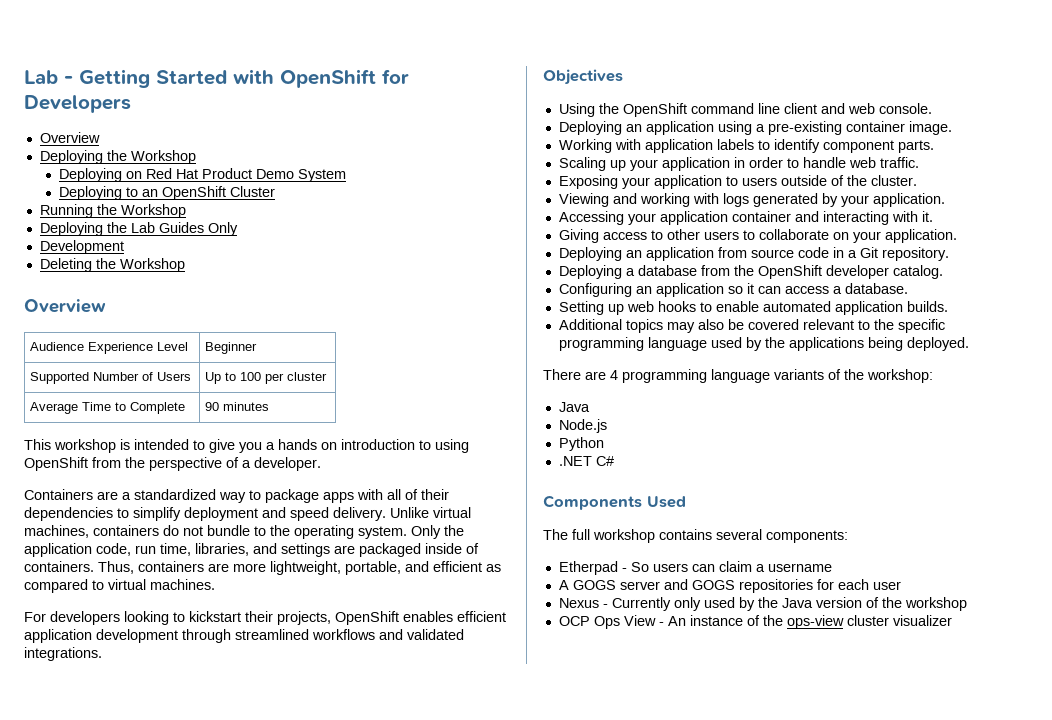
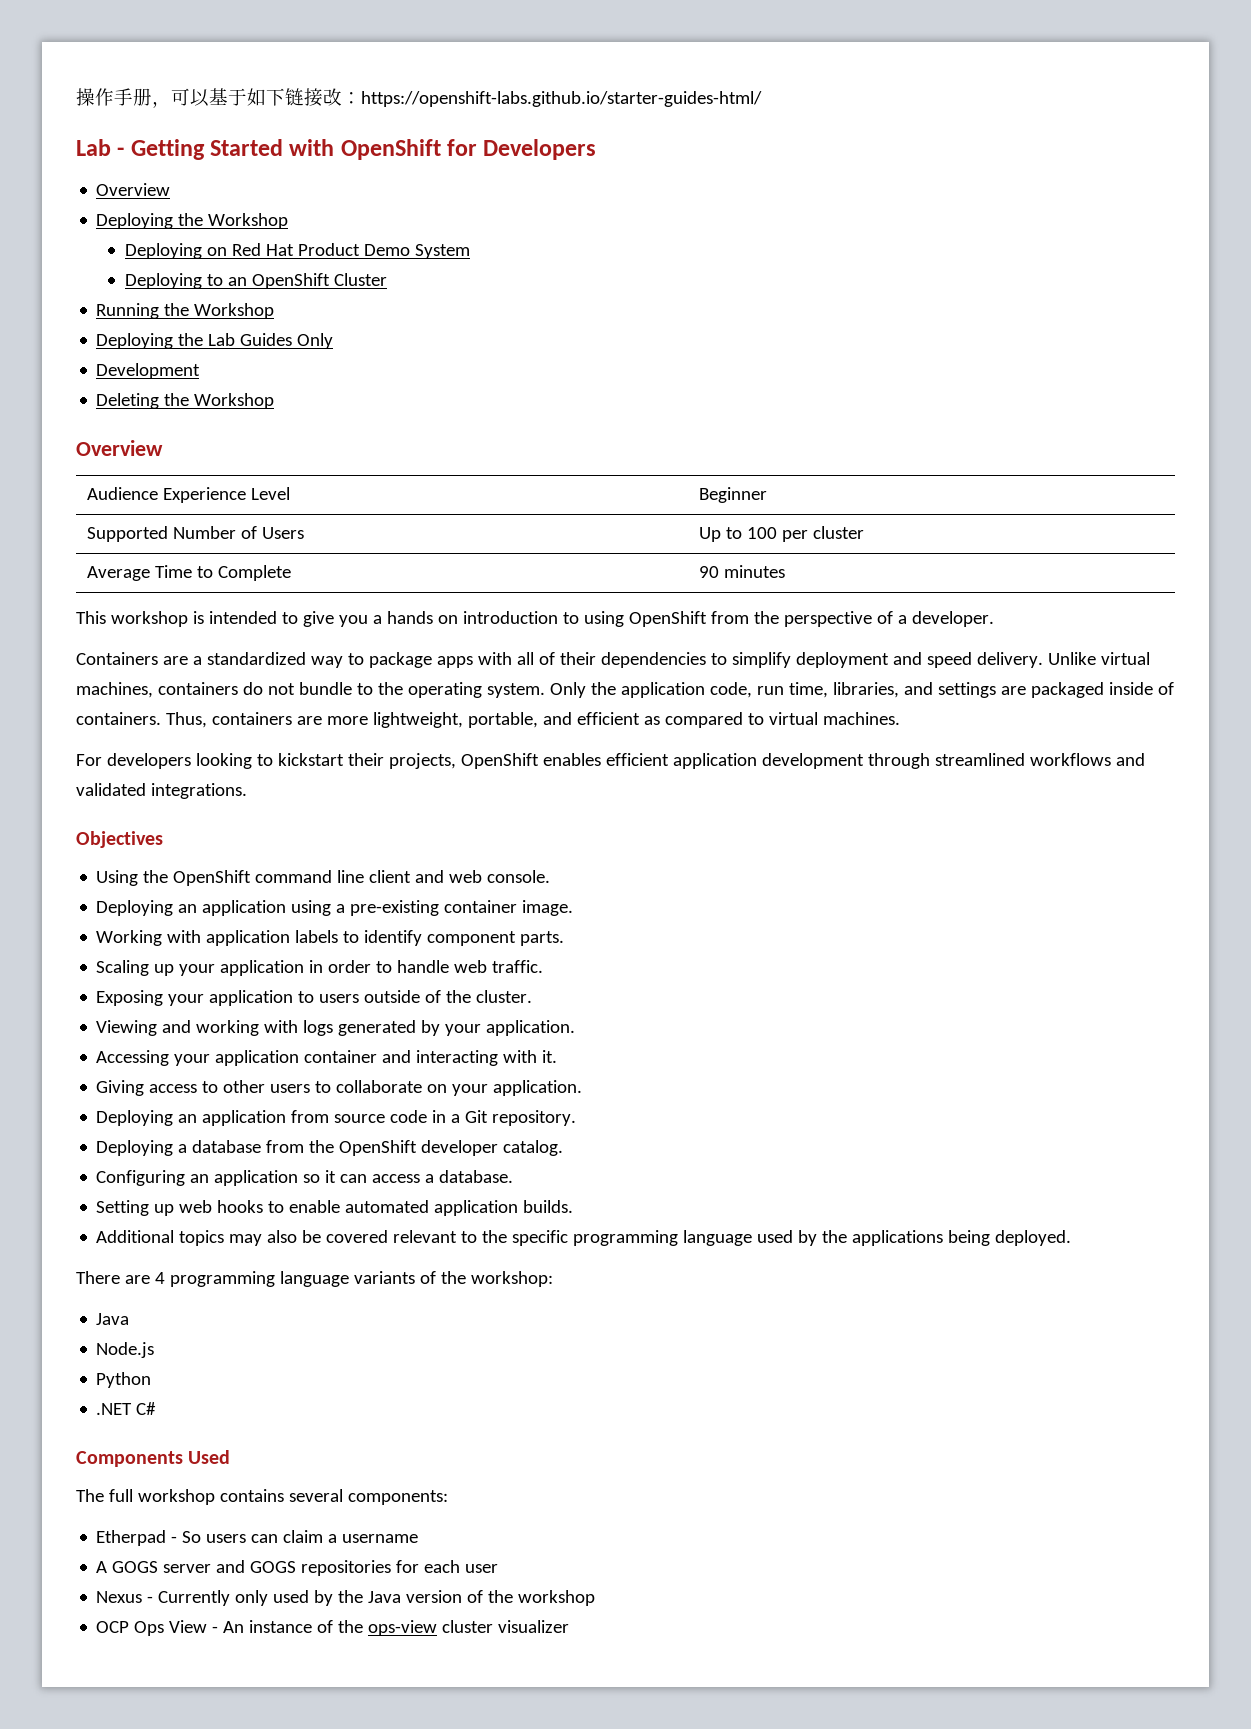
+ 操作手册，可以基于如下链接改：https://openshift-labs.github.io/starter-guides-html/

